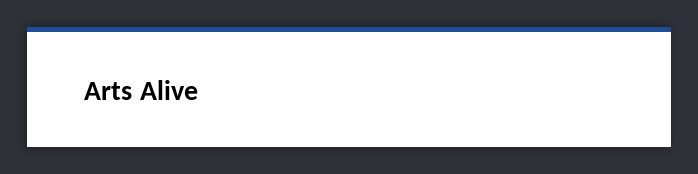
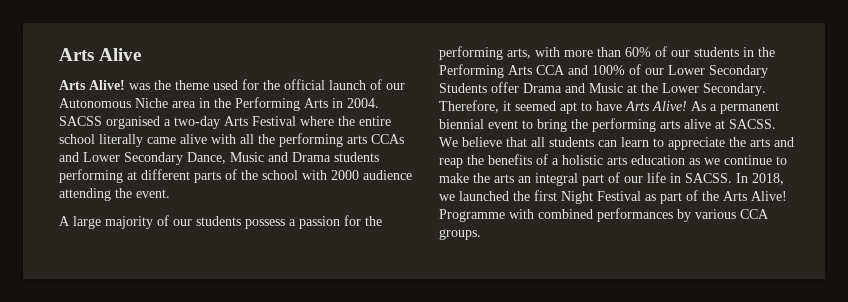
+ Arts Alive! was the theme used for the official launch of our Autonomous Niche area in the Performing Arts in 2004. SACSS organised a two-day Arts Festival where the entire school literally came alive with all the performing arts CCAs and Lower Secondary Dance, Music and Drama students performing at different parts of the school with 2000 audience attending the event.
+ A large majority of our students possess a passion for the performing arts, with more than 60% of our students in the Performing Arts CCA and 100% of our Lower Secondary Students offer Drama and Music at the Lower Secondary. Therefore, it seemed apt to have Arts Alive! As a permanent biennial event to bring the performing arts alive at SACSS. We believe that all students can learn to appreciate the arts and reap the benefits of a holistic arts education as we continue to make the arts an integral part of our life in SACSS. In 2018, we launched the first Night Festival as part of the Arts Alive! Programme with combined performances by various CCA groups.

